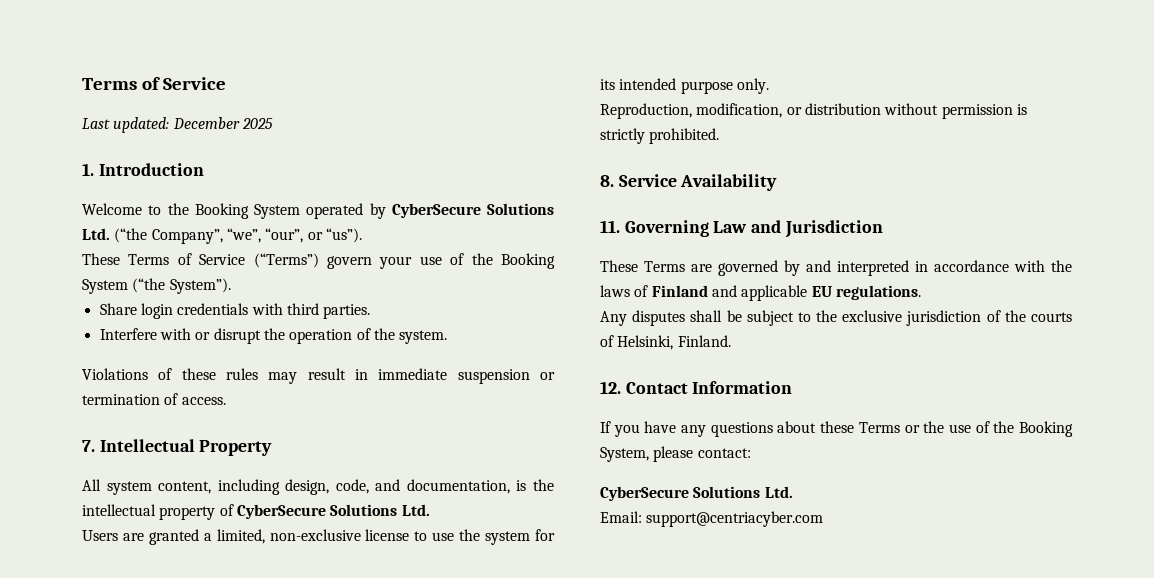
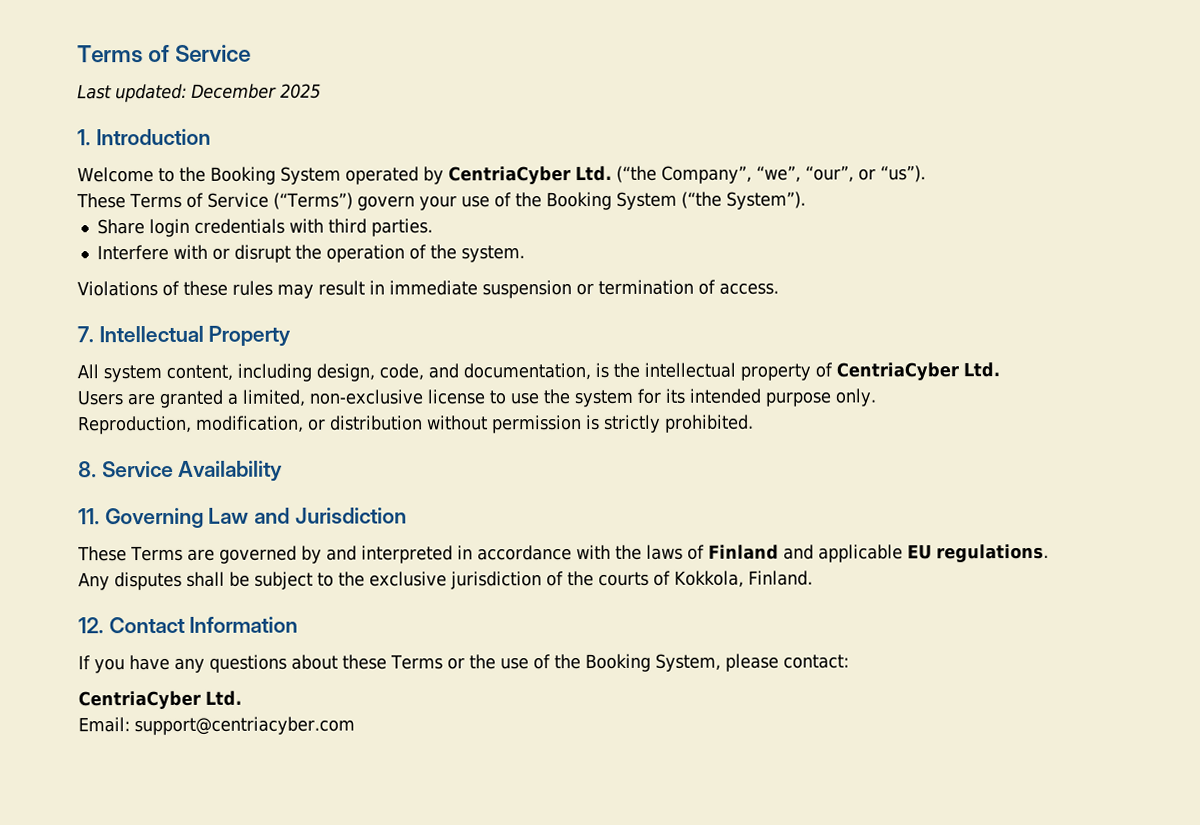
- Welcome to the Booking System operated by CyberSecure Solutions Ltd. (“the Company”, “we”, “our”, or “us”).
+ Welcome to the Booking System operated by CentriaCyber Ltd. (“the Company”, “we”, “our”, or “us”).
- All system content, including design, code, and documentation, is the intellectual property of CyberSecure Solutions Ltd.
+ All system content, including design, code, and documentation, is the intellectual property of CentriaCyber Ltd.
- Any disputes shall be subject to the exclusive jurisdiction of the courts of Helsinki, Finland.
+ Any disputes shall be subject to the exclusive jurisdiction of the courts of Kokkola, Finland.
  If you have any questions about these Terms or the use of the Booking System, please contact:
- CyberSecure Solutions Ltd.
+ CentriaCyber Ltd.

